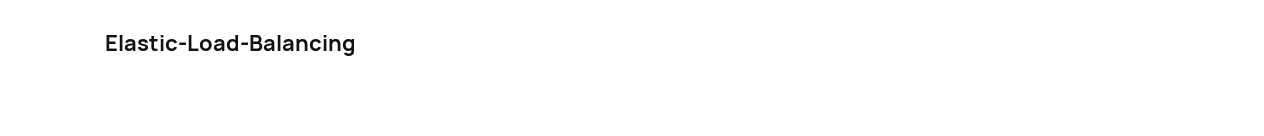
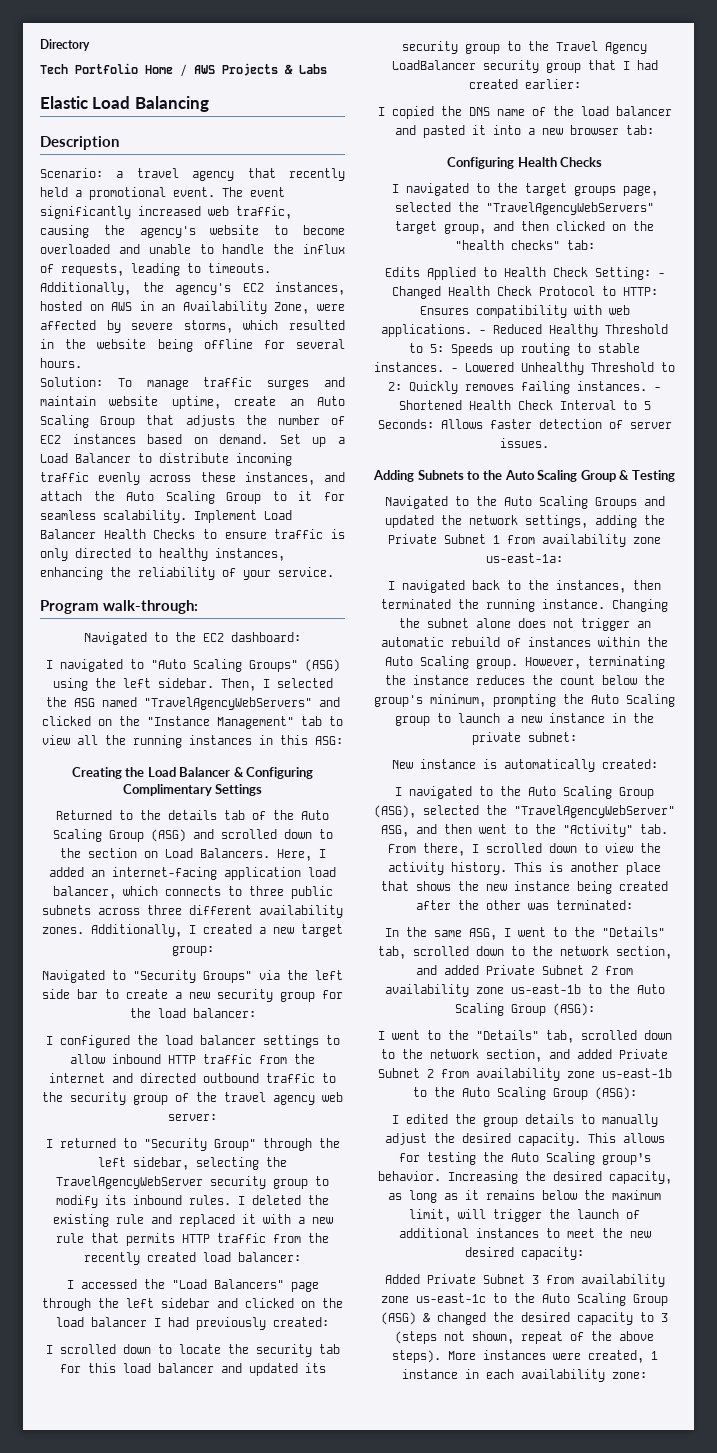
- Elastic-Load-Balancing
+ Directory
+ Tech Portfolio Home / AWS Projects & Labs
+ Elastic Load Balancing
+ Description
+ Scenario: a travel agency that recently held a promotional event. The event significantly increased web traffic, causing the agency's website to become overloaded and unable to handle the influx of requests, leading to timeouts. Additionally, the agency's EC2 instances, hosted on AWS in an Availability Zone, were affected by severe storms, which resulted in the website being offline for several hours.
+ Solution: To manage traffic surges and maintain website uptime, create an Auto Scaling Group that adjusts the number of EC2 instances based on demand. Set up a Load Balancer to distribute incoming traffic evenly across these instances, and attach the Auto Scaling Group to it for seamless scalability. Implement Load Balancer Health Checks to ensure traffic is only directed to healthy instances, enhancing the reliability of your service.
+ Program walk-through:
+ Navigated to the EC2 dashboard:
+ I navigated to "Auto Scaling Groups" (ASG) using the left sidebar. Then, I selected the ASG named "TravelAgencyWebServers" and clicked on the "Instance Management" tab to view all the running instances in this ASG:
+ Creating the Load Balancer & Configuring Complimentary Settings
+ Returned to the details tab of the Auto Scaling Group (ASG) and scrolled down to the section on Load Balancers. Here, I added an internet-facing application load balancer, which connects to three public subnets across three different availability zones. Additionally, I created a new target group:
+ Navigated to "Security Groups" via the left side bar to create a new security group for the load balancer:
+ I configured the load balancer settings to allow inbound HTTP traffic from the internet and directed outbound traffic to the security group of the travel agency web server:
+ I returned to "Security Group" through the left sidebar, selecting the TravelAgencyWebServer security group to modify its inbound rules. I deleted the existing rule and replaced it with a new rule that permits HTTP traffic from the recently created load balancer:
+ I accessed the "Load Balancers" page through the left sidebar and clicked on the load balancer I had previously created:
+ I scrolled down to locate the security tab for this load balancer and updated its security group to the Travel Agency LoadBalancer security group that I had created earlier:
+ I copied the DNS name of the load balancer and pasted it into a new browser tab:
+ Configuring Health Checks
+ I navigated to the target groups page, selected the "TravelAgencyWebServers" target group, and then clicked on the "health checks" tab:
+ Edits Applied to Health Check Setting: - Changed Health Check Protocol to HTTP: Ensures compatibility with web applications. - Reduced Healthy Threshold to 5: Speeds up routing to stable instances. - Lowered Unhealthy Threshold to 2: Quickly removes failing instances. - Shortened Health Check Interval to 5 Seconds: Allows faster detection of server issues.
+ Adding Subnets to the Auto Scaling Group & Testing
+ Navigated to the Auto Scaling Groups and updated the network settings, adding the Private Subnet 1 from availability zone us-east-1a:
+ I navigated back to the instances, then terminated the running instance. Changing the subnet alone does not trigger an automatic rebuild of instances within the Auto Scaling group. However, terminating the instance reduces the count below the group's minimum, prompting the Auto Scaling group to launch a new instance in the private subnet:
+ New instance is automatically created:
+ I navigated to the Auto Scaling Group (ASG), selected the "TravelAgencyWebServer" ASG, and then went to the "Activity" tab. From there, I scrolled down to view the activity history. This is another place that shows the new instance being created after the other was terminated:
+ In the same ASG, I went to the "Details" tab, scrolled down to the network section, and added Private Subnet 2 from availability zone us-east-1b to the Auto Scaling Group (ASG):
+ I went to the "Details" tab, scrolled down to the network section, and added Private Subnet 2 from availability zone us-east-1b to the Auto Scaling Group (ASG):
+ I edited the group details to manually adjust the desired capacity. This allows for testing the Auto Scaling group’s behavior. Increasing the desired capacity, as long as it remains below the maximum limit, will trigger the launch of additional instances to meet the new desired capacity:
+ Added Private Subnet 3 from availability zone us-east-1c to the Auto Scaling Group (ASG) & changed the desired capacity to 3 (steps not shown, repeat of the above steps). More instances were created, 1 instance in each availability zone:

